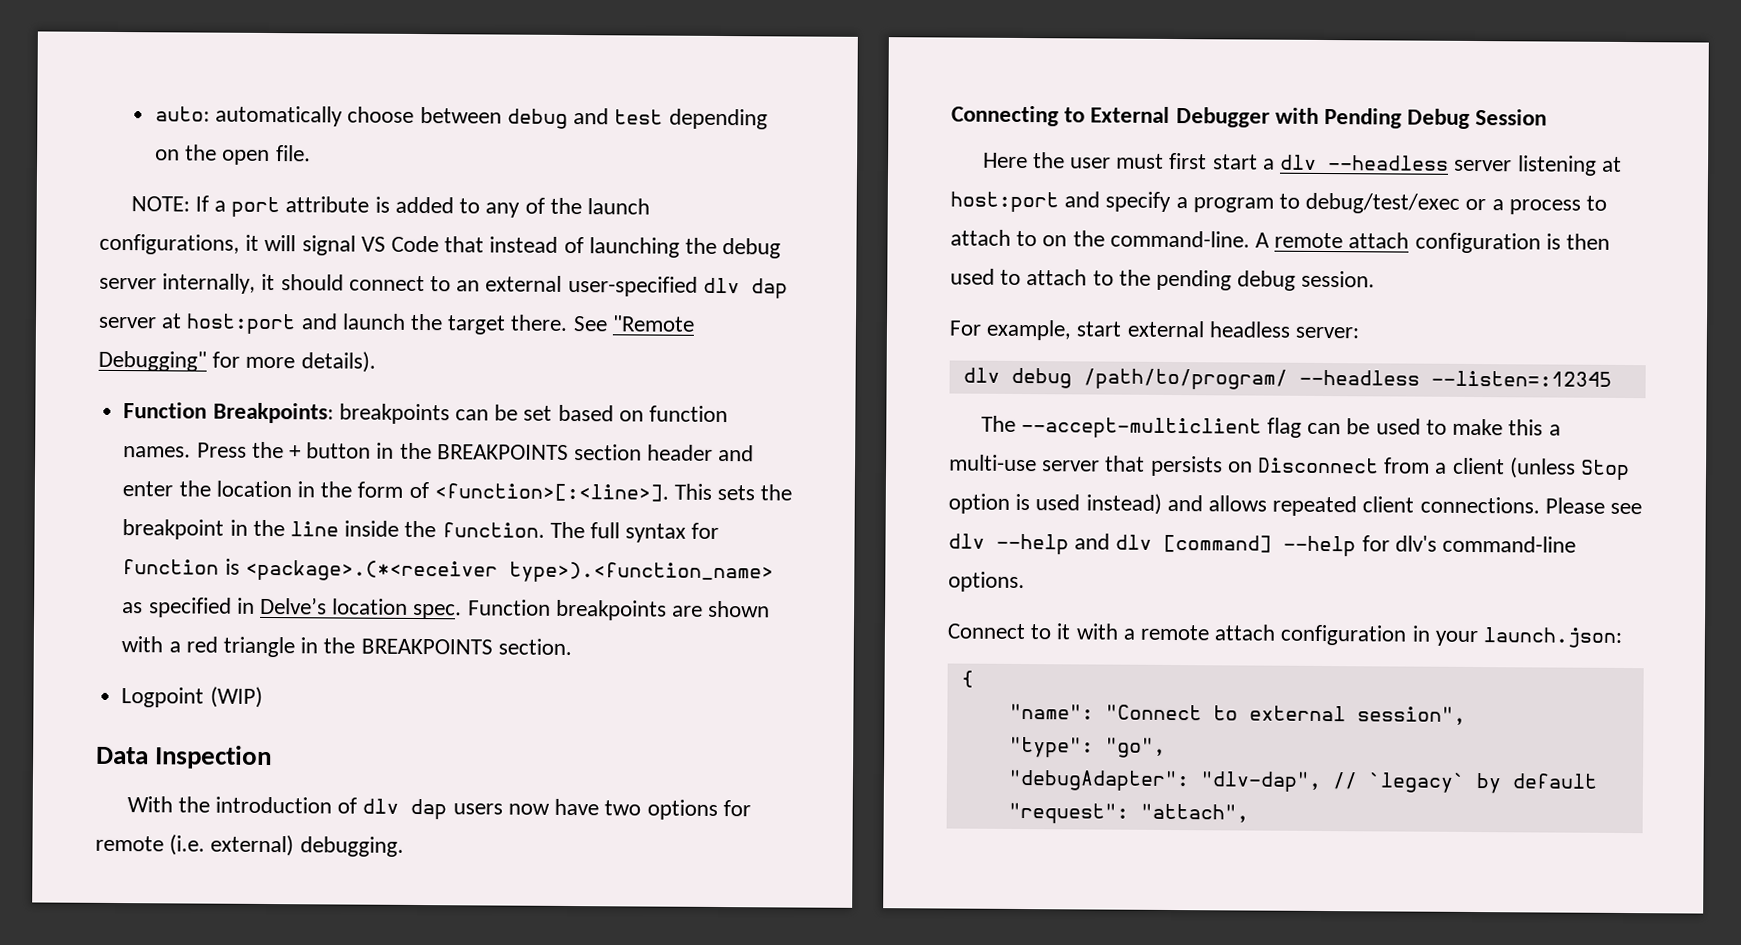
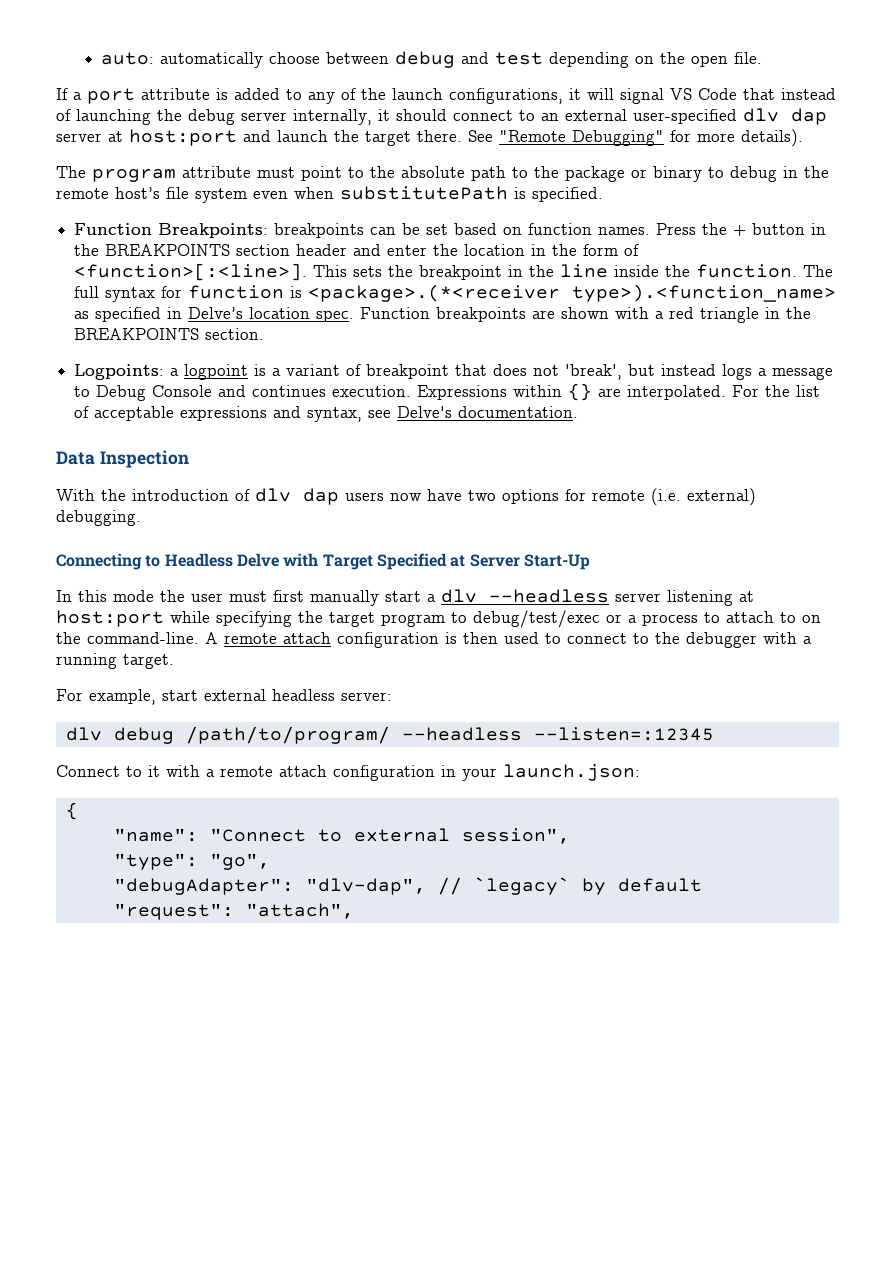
- NOTE: If a port attribute is added to any of the launch configurations, it will signal VS Code that instead of launching the debug server internally, it should connect to an external user-specified dlv dap server at host:port and launch the target there.
+ If a port attribute is added to any of the launch configurations, it will signal VS Code that instead of launching the debug server internally, it should connect to an external user-specified dlv dap server at host:port and launch the target there.
+ The program attribute must point to the absolute path to the package or binary to debug in the remote host’s file system even when substitutePath is specified.
- Logpoint (WIP)
+ Logpoints: a logpoint is a variant of breakpoint that does not 'break', but instead logs a message to Debug Console and continues execution. Expressions within {} are interpolated. For the list of acceptable expressions and syntax, see Delve's documentation.
- Connecting to External Debugger with Pending Debug Session
- Here the user must first start a dlv --headless server listening at host:port and specify a program to debug/test/exec or a process to attach to on the command-line.
+ Connecting to Headless Delve with Target Specified at Server Start-Up
+ In this mode the user must first manually start a dlv --headless server listening at host:port while specifying the target program to debug/test/exec or a process to attach to on the command-line.
- A remote attach configuration is then used to attach to the pending debug session.
+ A remote attach configuration is then used to connect to the debugger with a running target.
- The --accept-multiclient flag can be used to make this a multi-use server that persists on Disconnect from a client (unless Stop option is used instead) and allows repeated client connections. Please see dlv --help and dlv [command] --help for dlv's command-line options.

